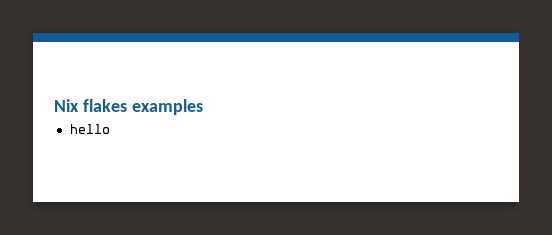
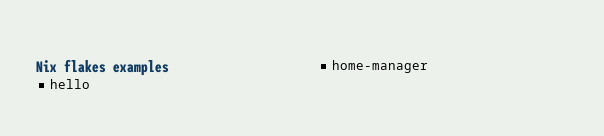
+ home-manager

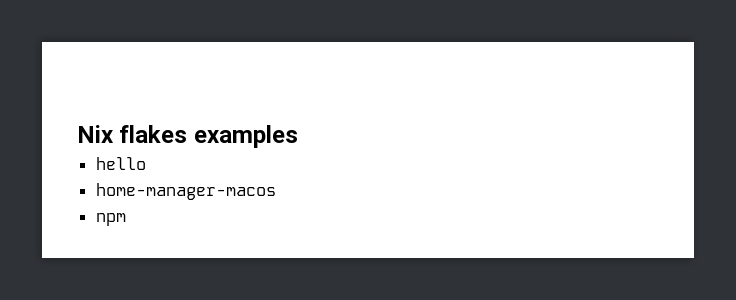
- home-manager
+ home-manager-macos
+ npm

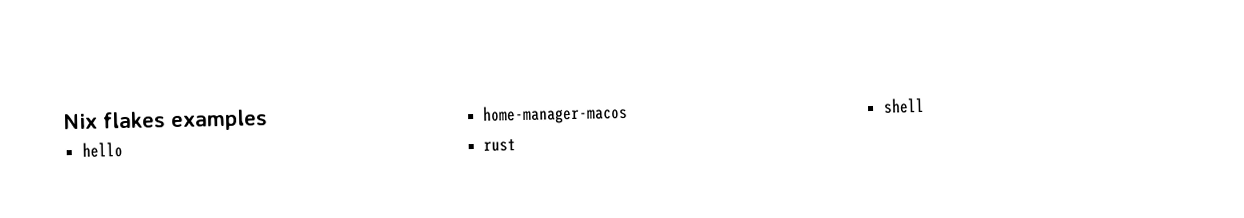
- npm
+ rust
+ shell

